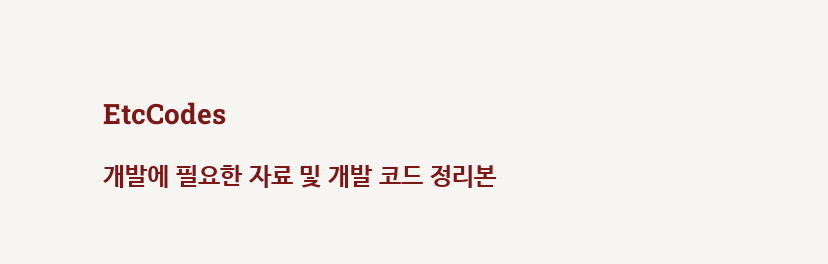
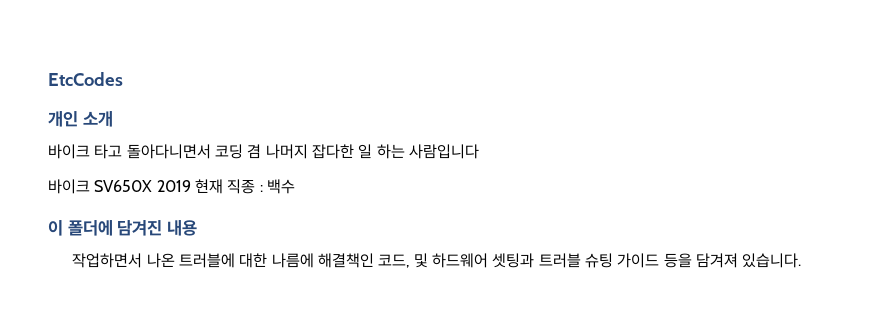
- 개발에 필요한 자료 및 개발 코드 정리본
+ 개인 소개
+ 바이크 타고 돌아다니면서 코딩 겸 나머지 잡다한 일 하는 사람입니다
+ 바이크 SV650X 2019 현재 직종 : 백수
+ 이 폴더에 담겨진 내용
+ 작업하면서 나온 트러블에 대한 나름에 해결책인 코드, 및 하드웨어 셋팅과 트러블 슈팅 가이드 등을 담겨져 있습니다.

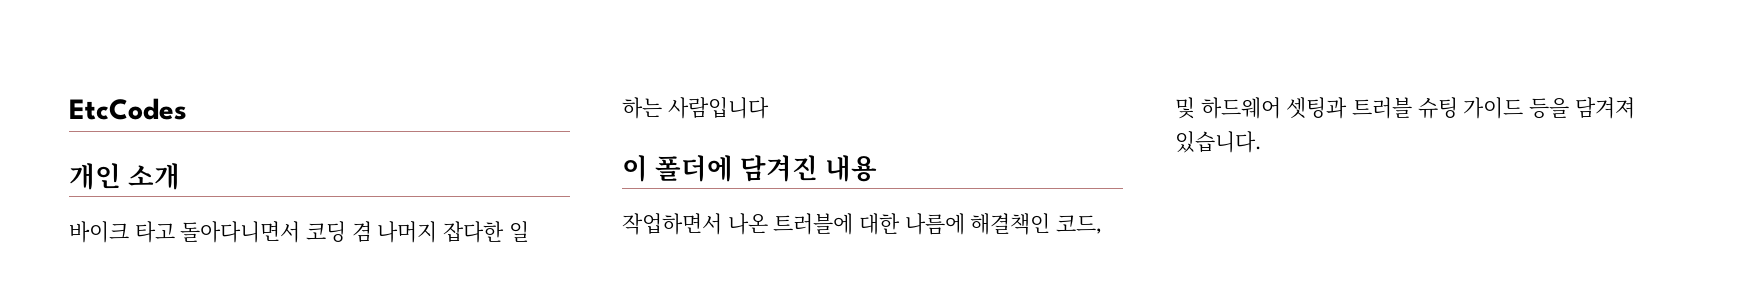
- 바이크 SV650X 2019 현재 직종 : 백수

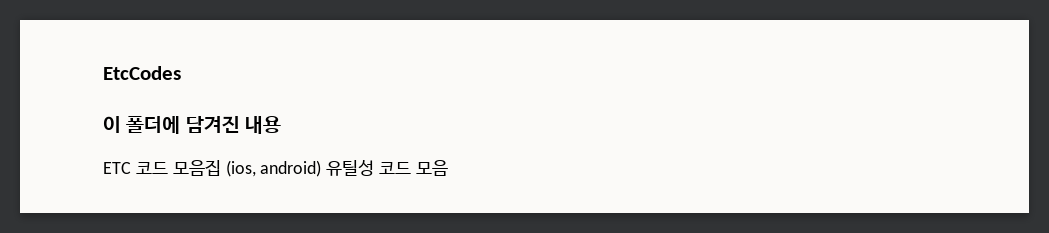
- 개인 소개
- 바이크 타고 돌아다니면서 코딩 겸 나머지 잡다한 일 하는 사람입니다
  이 폴더에 담겨진 내용
- 작업하면서 나온 트러블에 대한 나름에 해결책인 코드, 및 하드웨어 셋팅과 트러블 슈팅 가이드 등을 담겨져 있습니다.
+ ETC 코드 모음집 (ios, android) 유틸성 코드 모음

